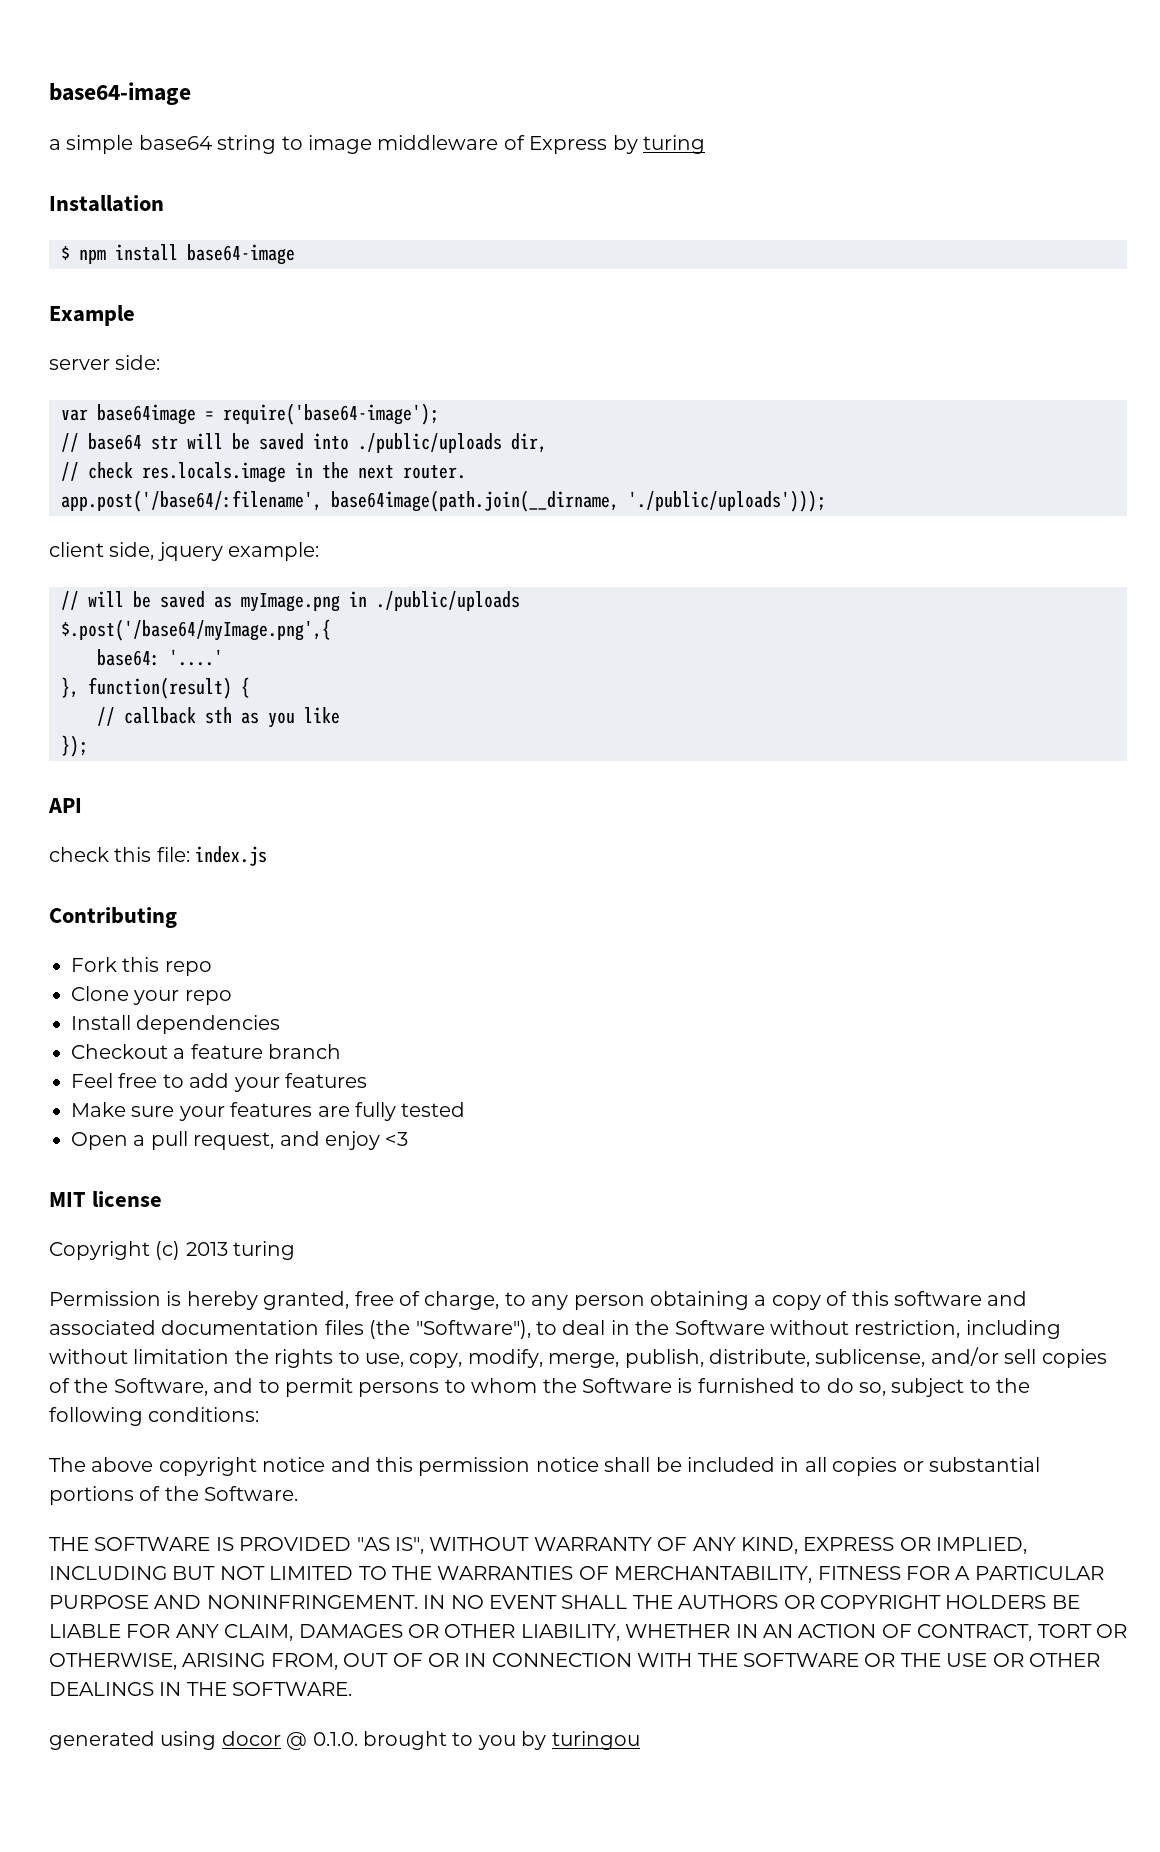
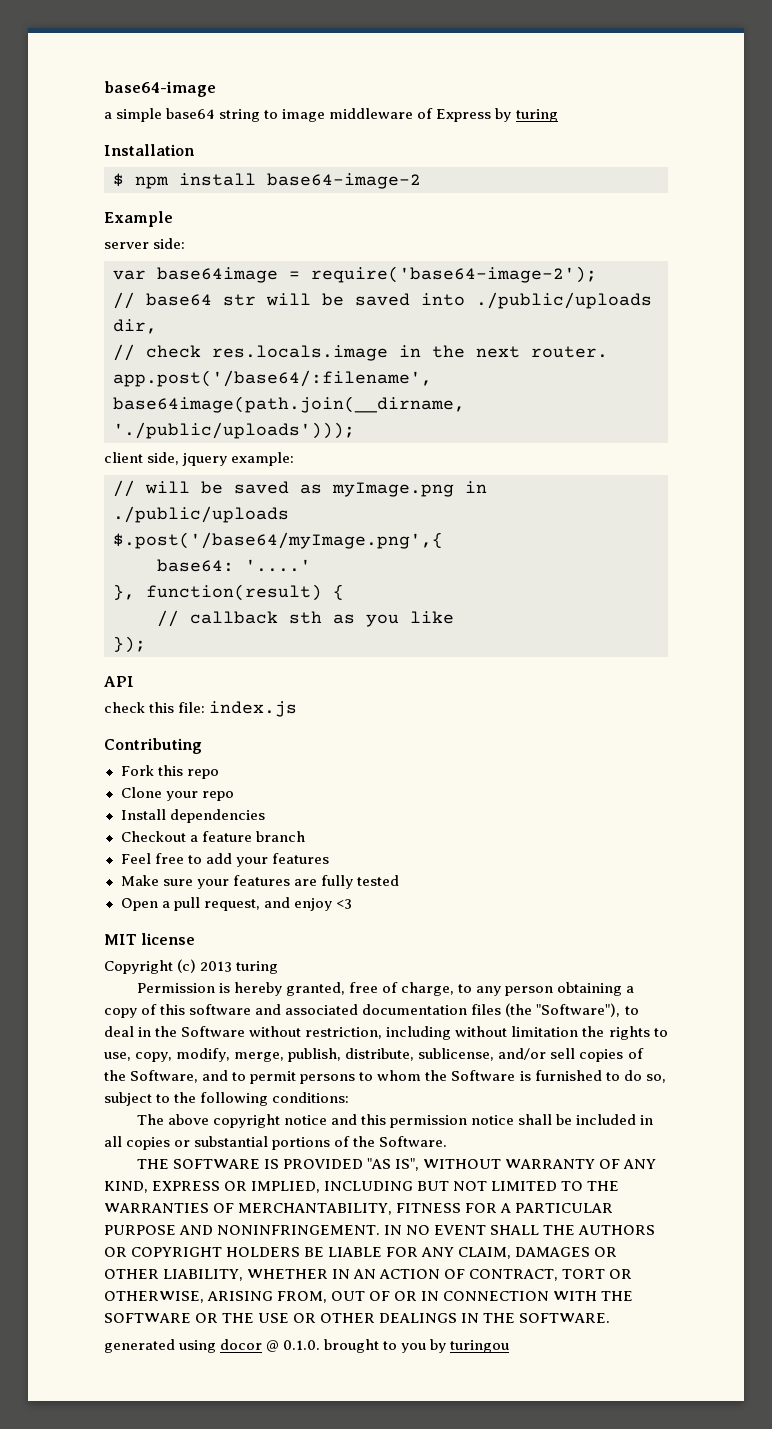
- $ npm install base64-image
+ $ npm install base64-image-2
- var base64image = require('base64-image');
+ var base64image = require('base64-image-2');

